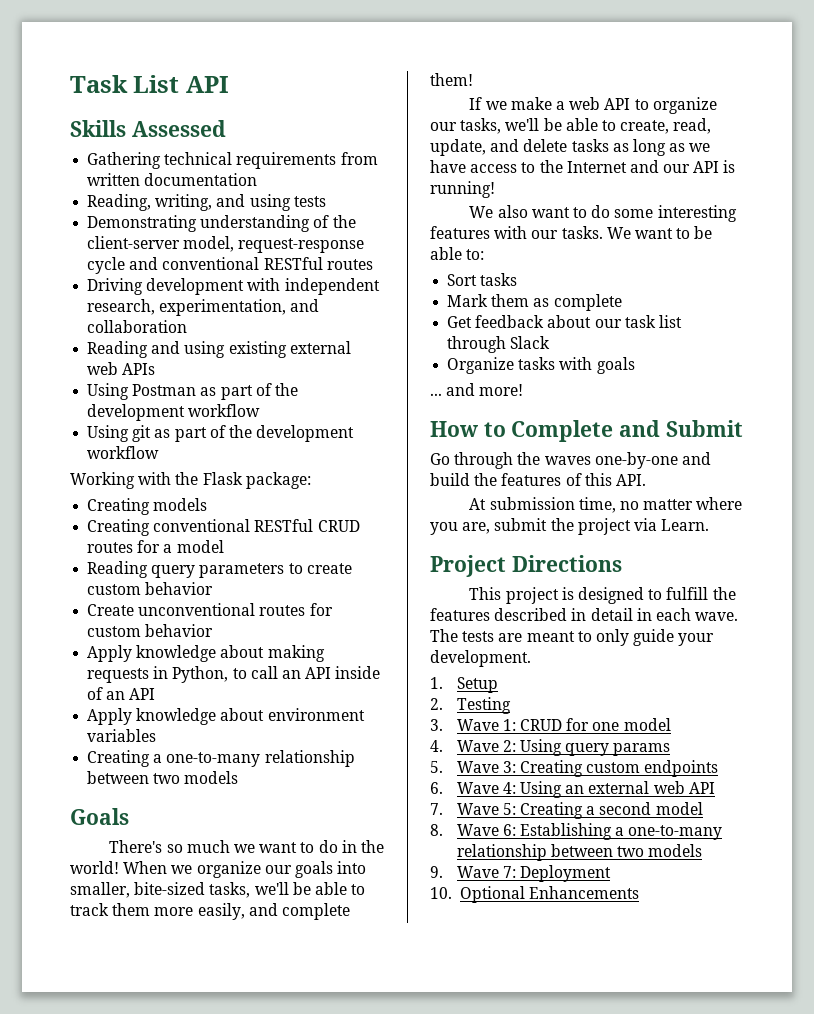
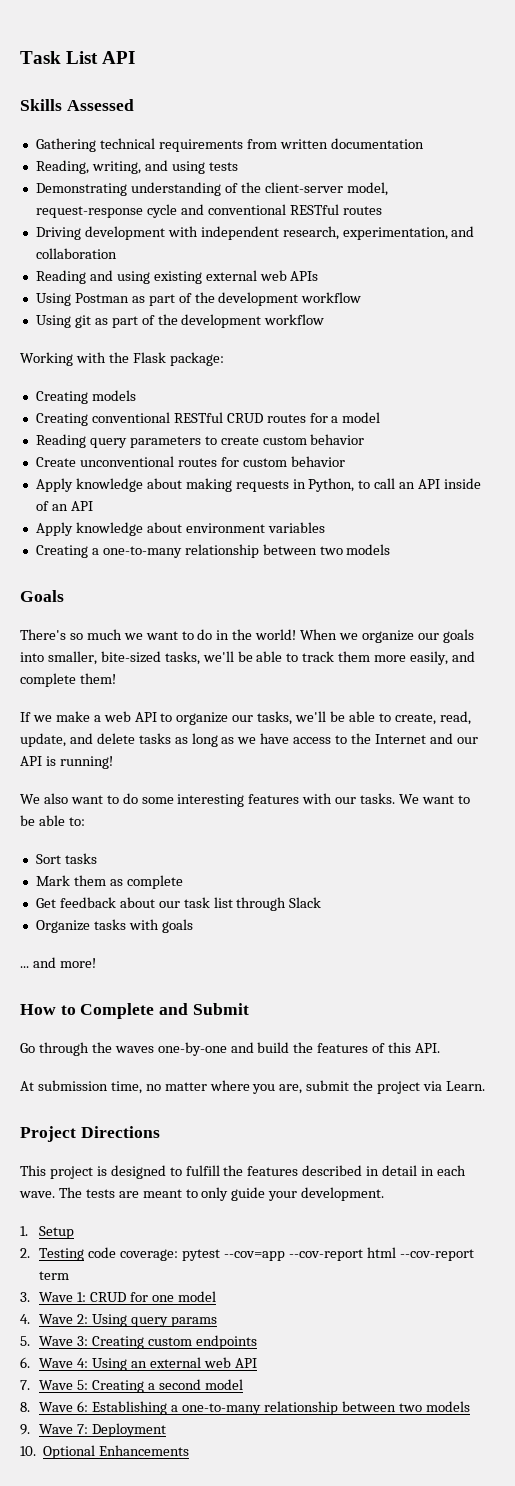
- 2. Testing
+ 2. Testing code coverage: pytest --cov=app --cov-report html --cov-report term

